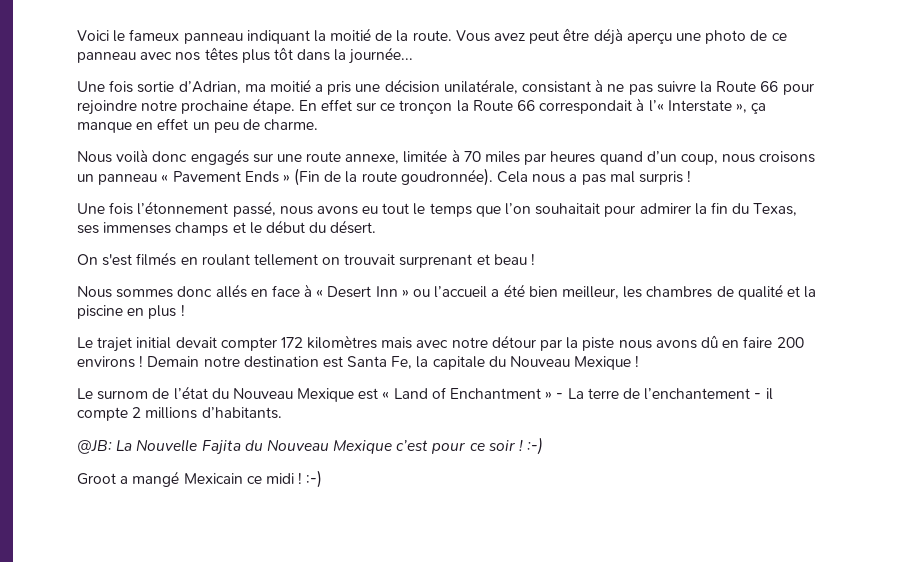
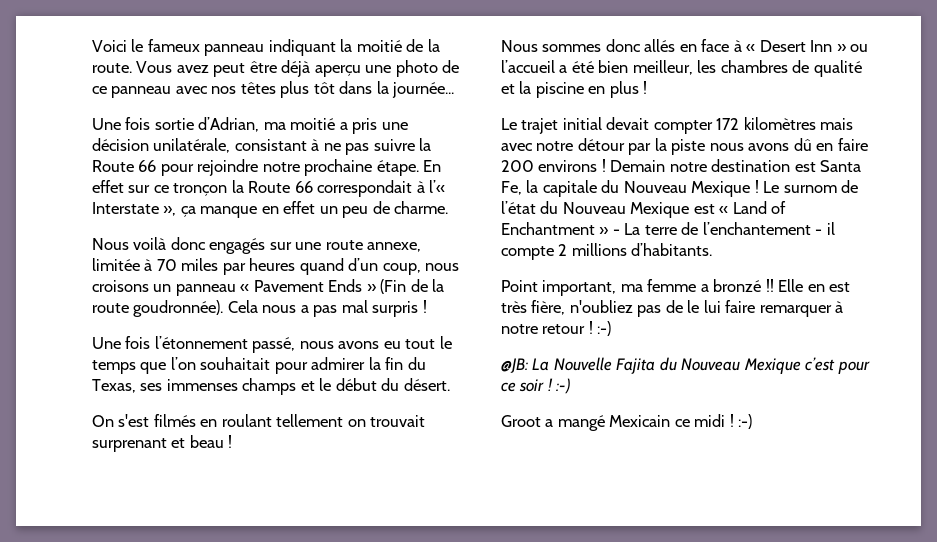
- Demain notre destination est Santa Fe, la capitale du Nouveau Mexique !
- Le surnom de l’état du Nouveau Mexique est « Land of Enchantment » - La terre de l’enchantement - il compte 2 millions d’habitants.
+ Demain notre destination est Santa Fe, la capitale du Nouveau Mexique ! Le surnom de l’état du Nouveau Mexique est « Land of Enchantment » - La terre de l’enchantement - il compte 2 millions d’habitants.
+ Point important, ma femme a bronzé !! Elle en est très fière, n'oubliez pas de le lui faire remarquer à notre retour ! :-)

